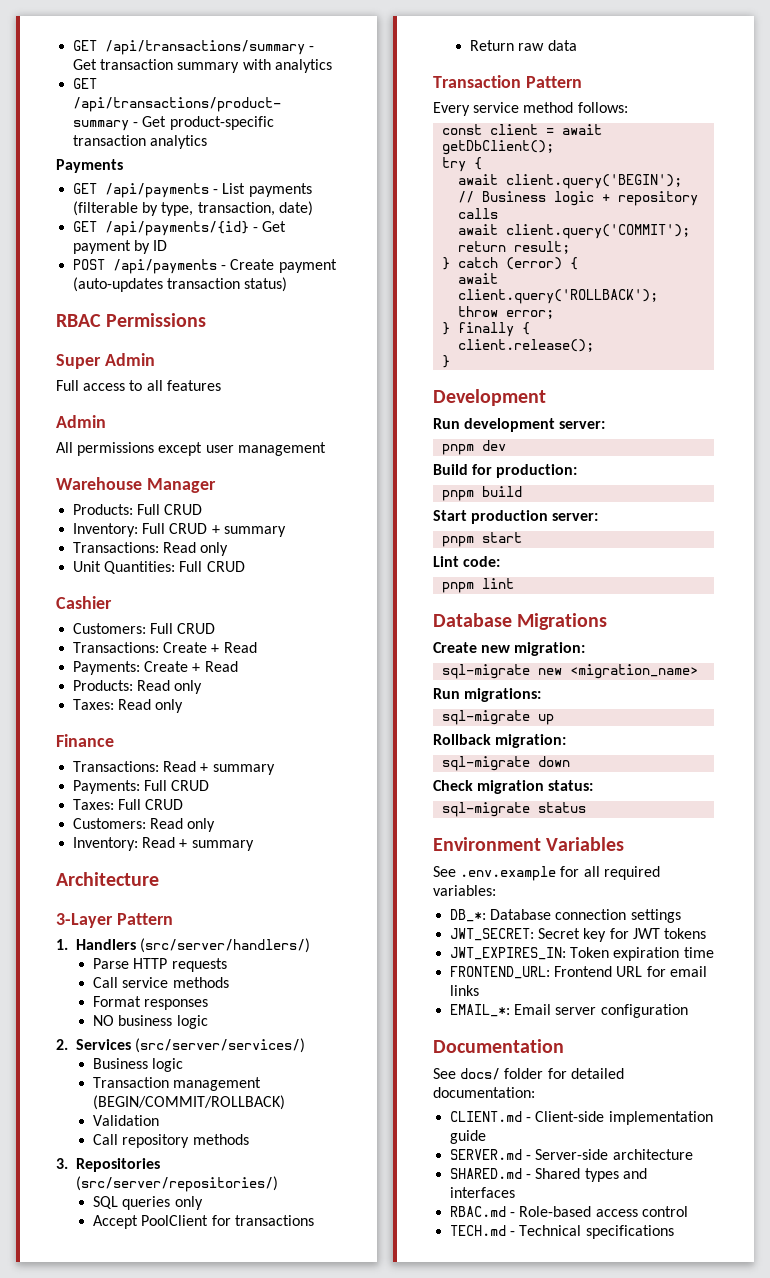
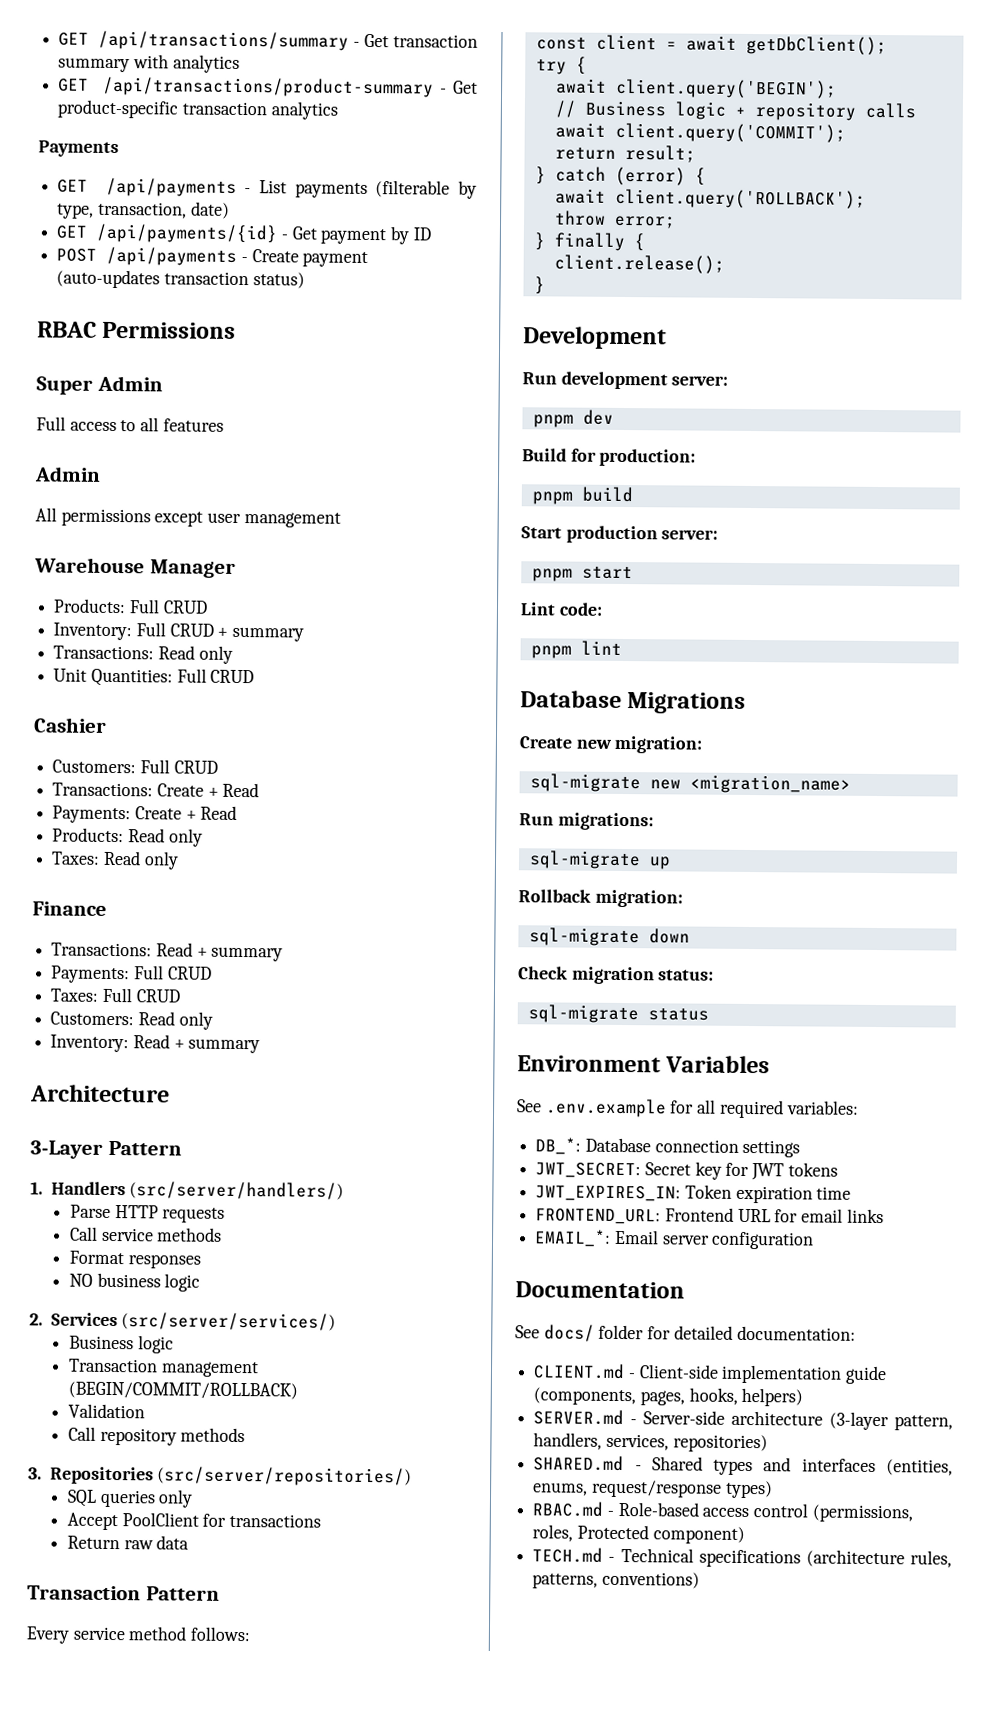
- CLIENT.md - Client-side implementation guide
+ CLIENT.md - Client-side implementation guide (components, pages, hooks, helpers)
- SERVER.md - Server-side architecture
+ SERVER.md - Server-side architecture (3-layer pattern, handlers, services, repositories)
- SHARED.md - Shared types and interfaces
+ SHARED.md - Shared types and interfaces (entities, enums, request/response types)
- RBAC.md - Role-based access control
+ RBAC.md - Role-based access control (permissions, roles, Protected component)
- TECH.md - Technical specifications
+ TECH.md - Technical specifications (architecture rules, patterns, conventions)

